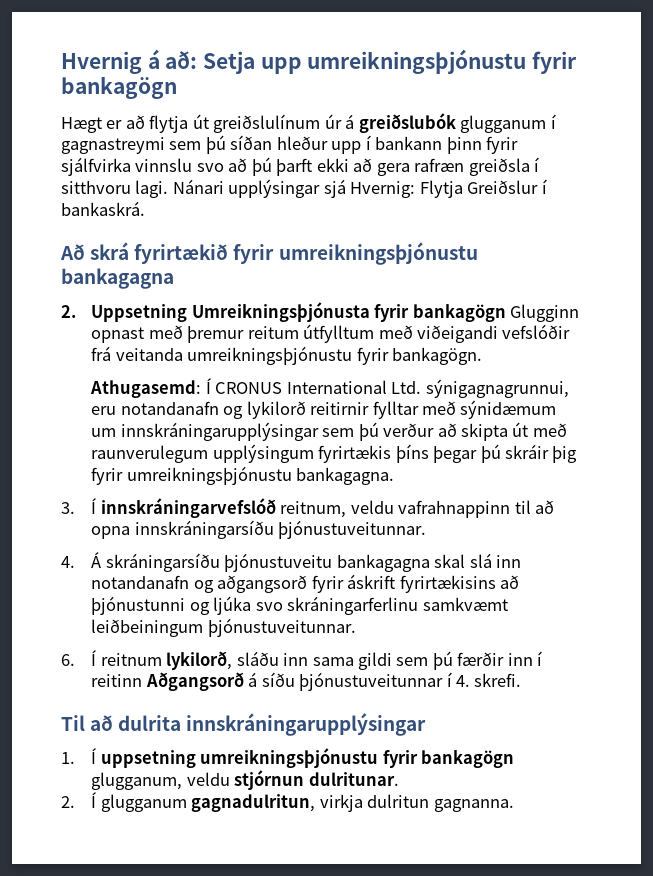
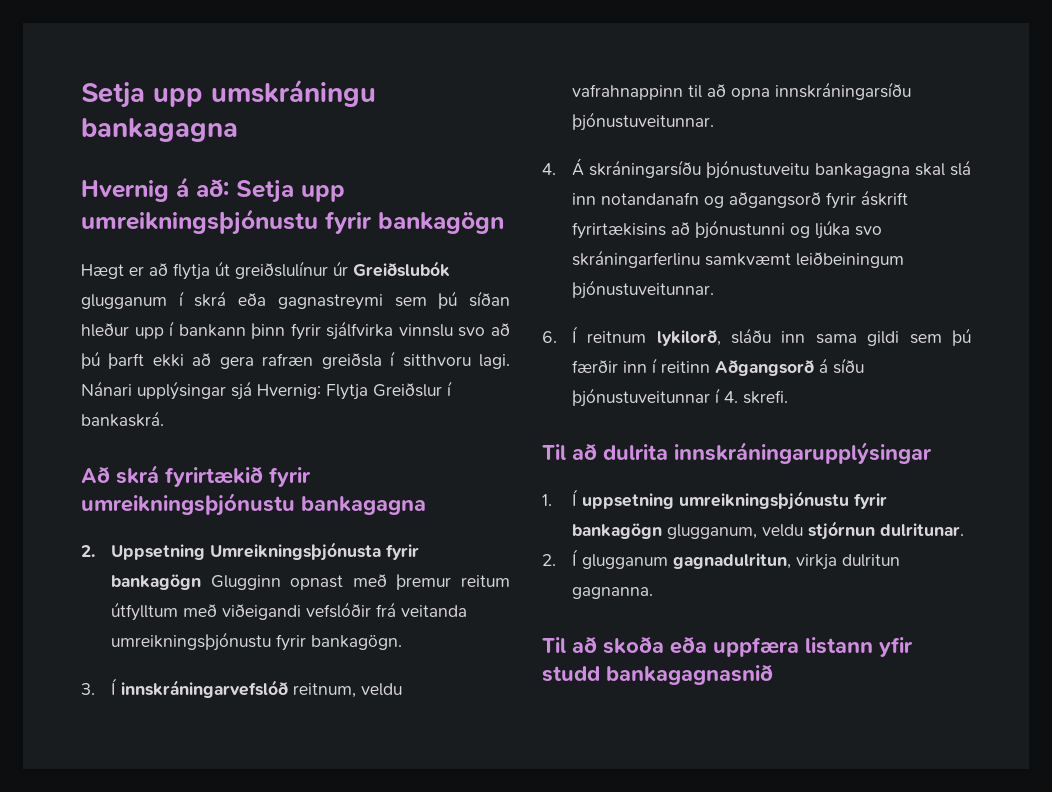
+ Setja upp umskráningu bankagagna
- Hægt er að flytja út greiðslulínum úr á greiðslubók glugganum í gagnastreymi sem þú síðan hleður upp í bankann þinn fyrir sjálfvirka vinnslu svo að þú þarft ekki að gera rafræn greiðsla í sitthvoru lagi.
+ Hægt er að flytja út greiðslulínur úr Greiðslubók glugganum í skrá eða gagnastreymi sem þú síðan hleður upp í bankann þinn fyrir sjálfvirka vinnslu svo að þú þarft ekki að gera rafræn greiðsla í sitthvoru lagi.
- Athugasemd: Í CRONUS International Ltd. sýnigagnagrunnui, eru notandanafn og lykilorð reitirnir fylltar með sýnidæmum um innskráningarupplýsingar sem þú verður að skipta út með raunverulegum upplýsingum fyrirtækis þíns þegar þú skráir þig fyrir umreikningsþjónustu bankagagna.
+ Til að skoða eða uppfæra listann yfir studd bankagagnasnið

